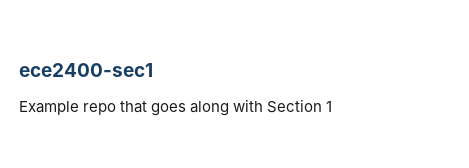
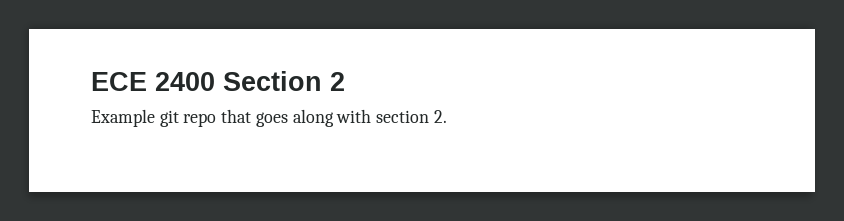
- ece2400-sec1
+ ECE 2400 Section 2
- Example repo that goes along with Section 1
+ Example git repo that goes along with section 2.

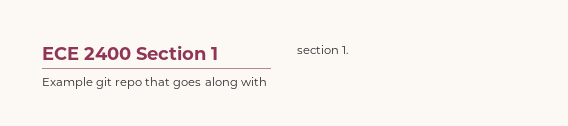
- ECE 2400 Section 2
+ ECE 2400 Section 1
- Example git repo that goes along with section 2.
+ Example git repo that goes along with section 1.

